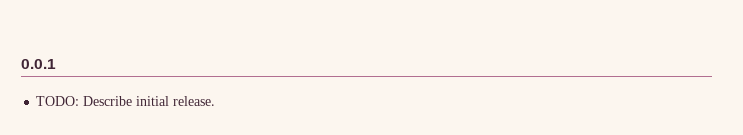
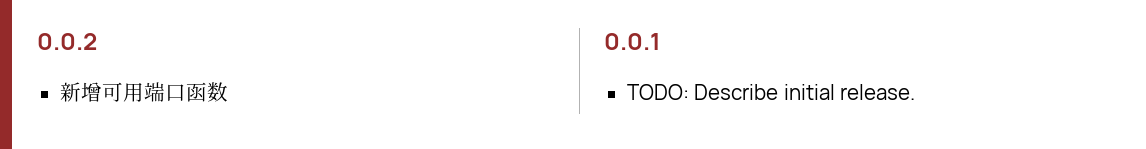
+ 0.0.2
+ 新增可用端口函数

